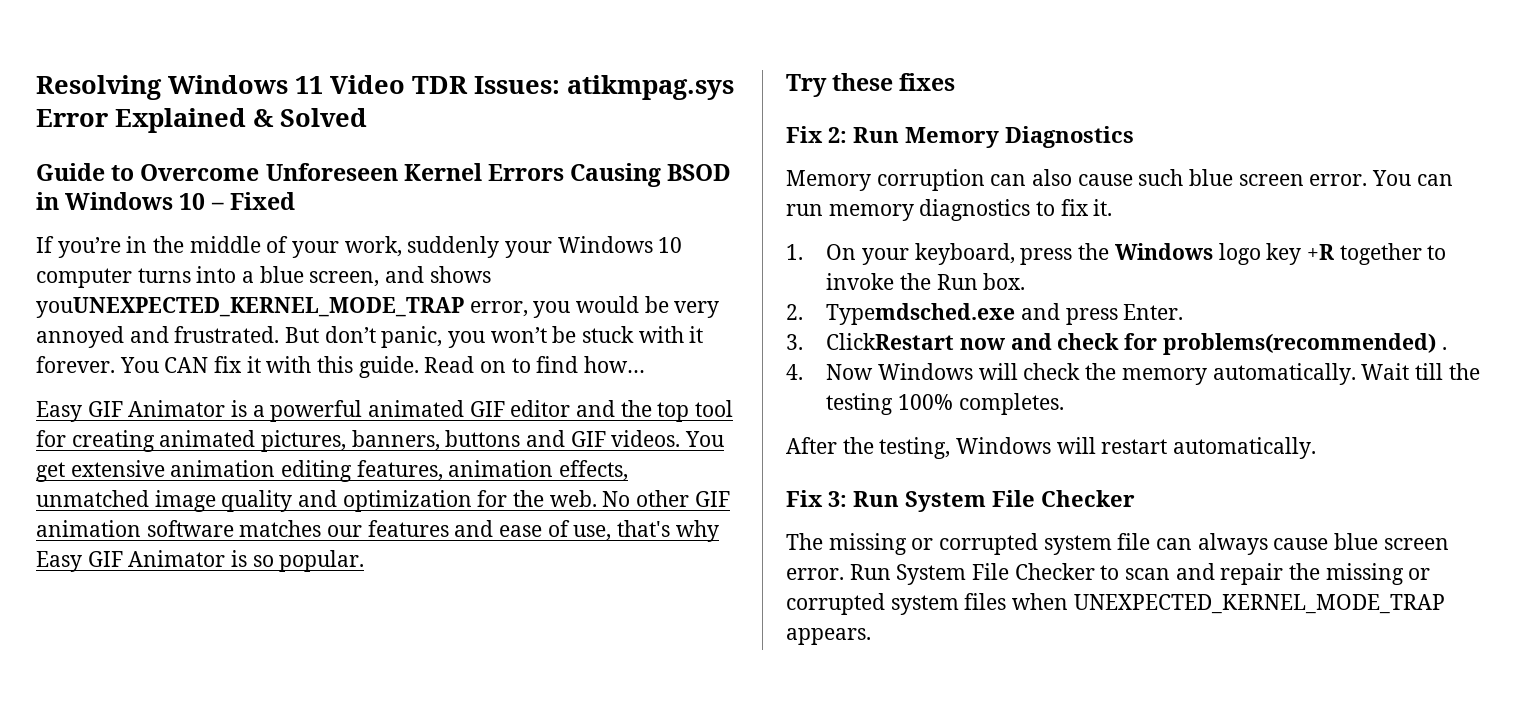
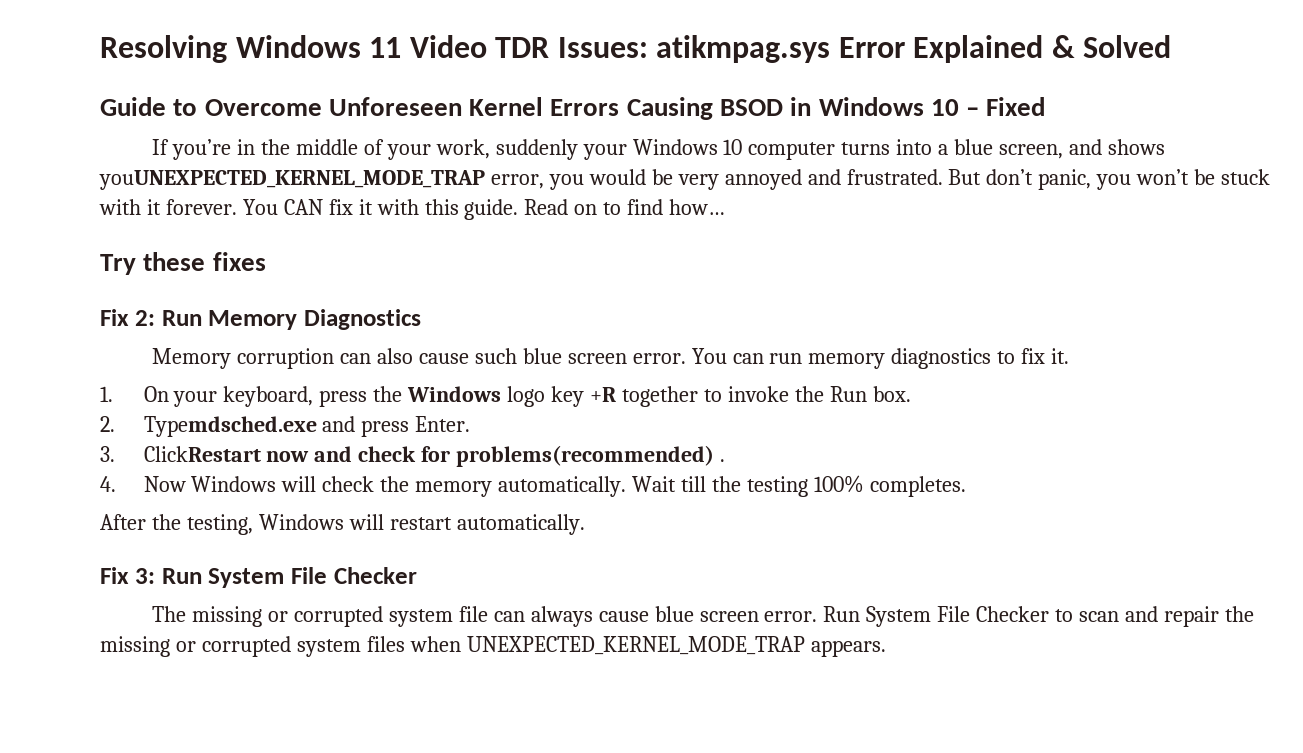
- Easy GIF Animator is a powerful animated GIF editor and the top tool for creating animated pictures, banners, buttons and GIF videos. You get extensive animation editing features, animation effects, unmatched image quality and optimization for the web. No other GIF animation software matches our features and ease of use, that's why Easy GIF Animator is so popular.

